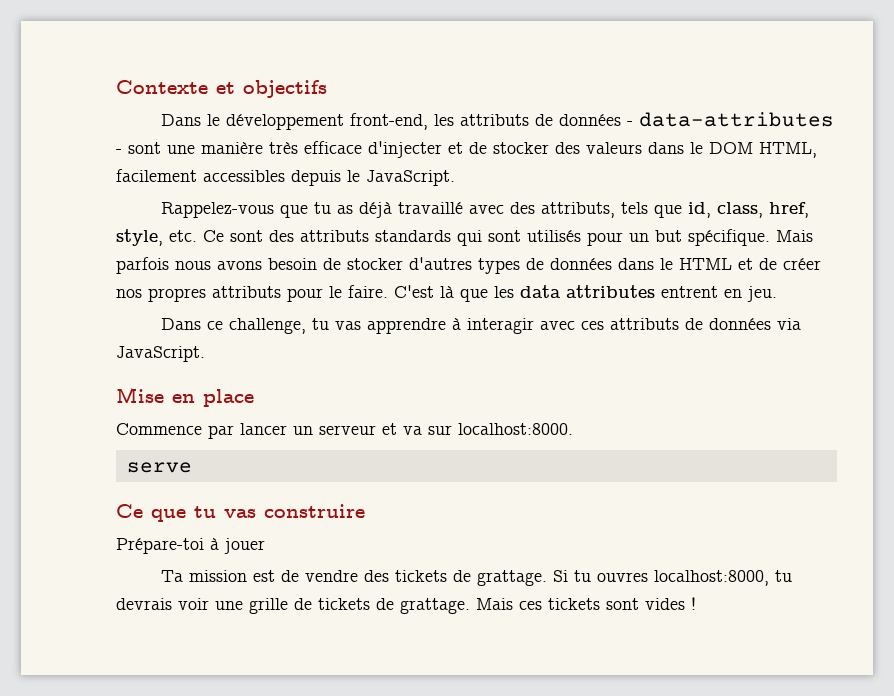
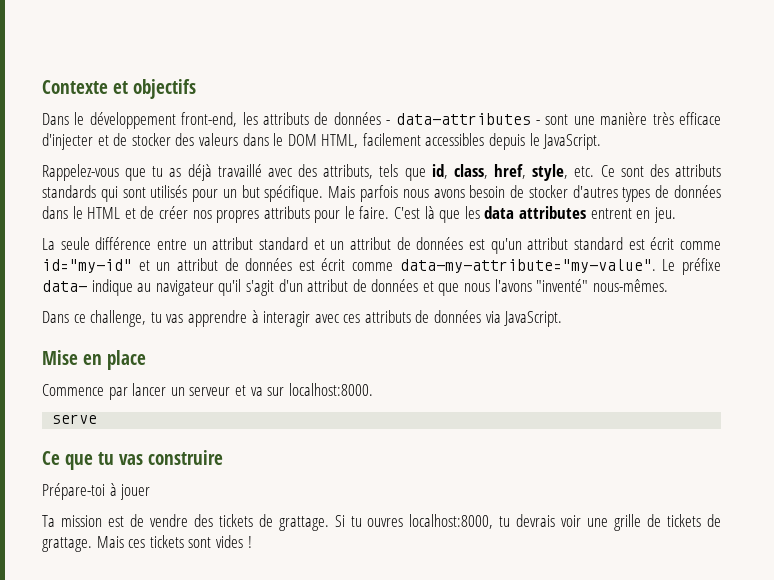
+ La seule différence entre un attribut standard et un attribut de données est qu'un attribut standard est écrit comme id="my-id" et un attribut de données est écrit comme data-my-attribute="my-value". Le préfixe data- indique au navigateur qu'il s'agit d'un attribut de données et que nous l'avons "inventé" nous-mêmes.

